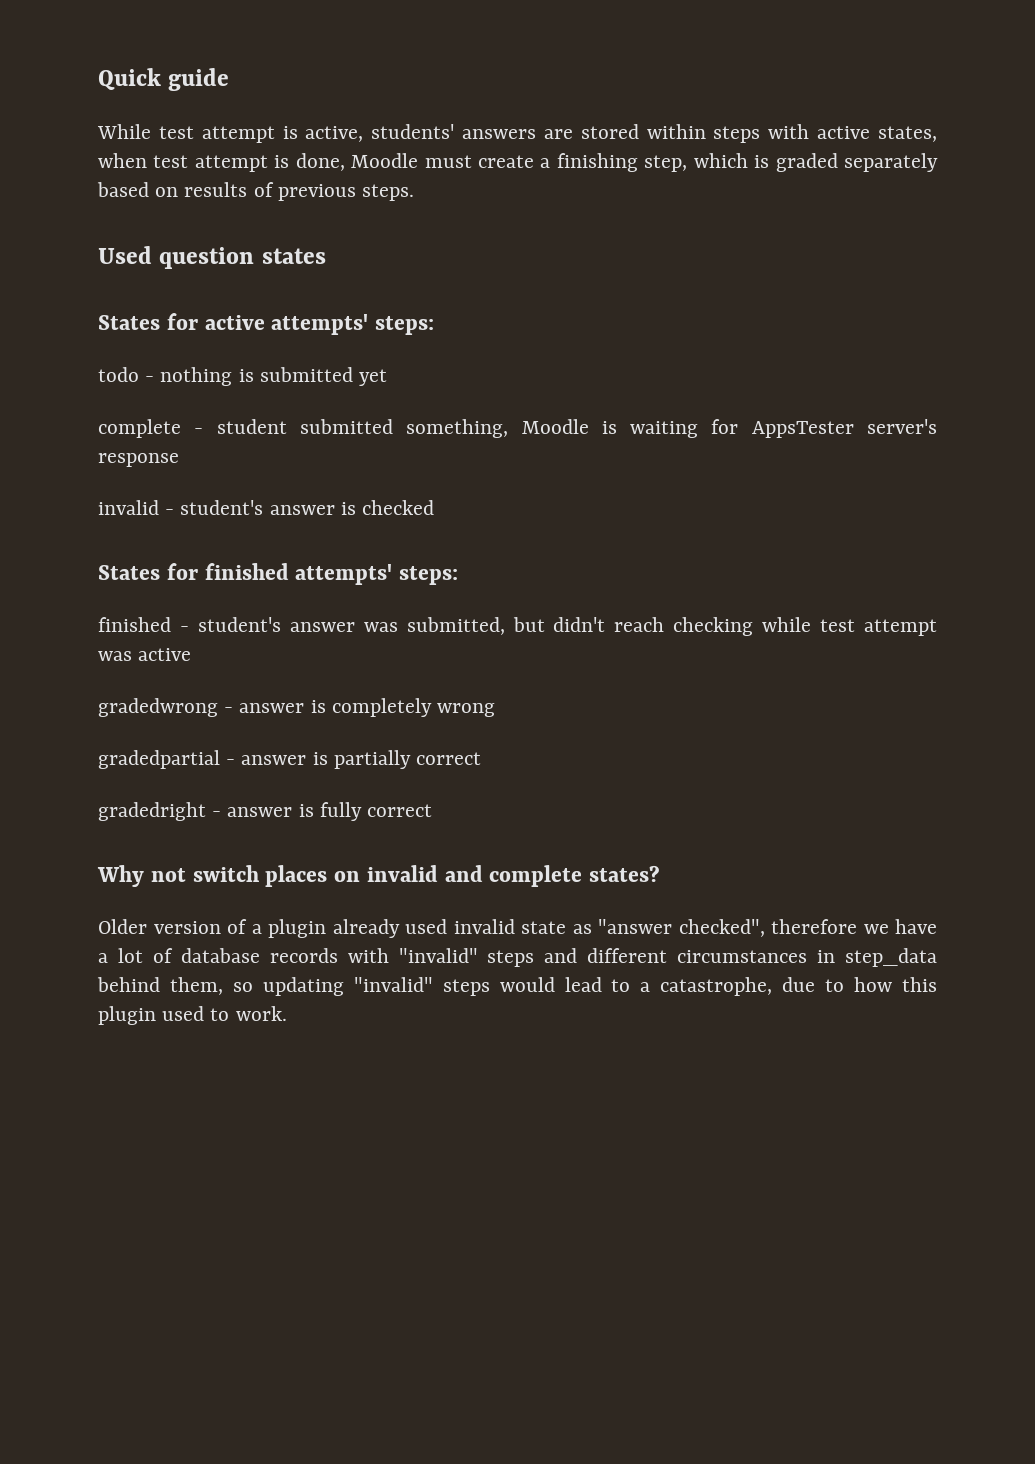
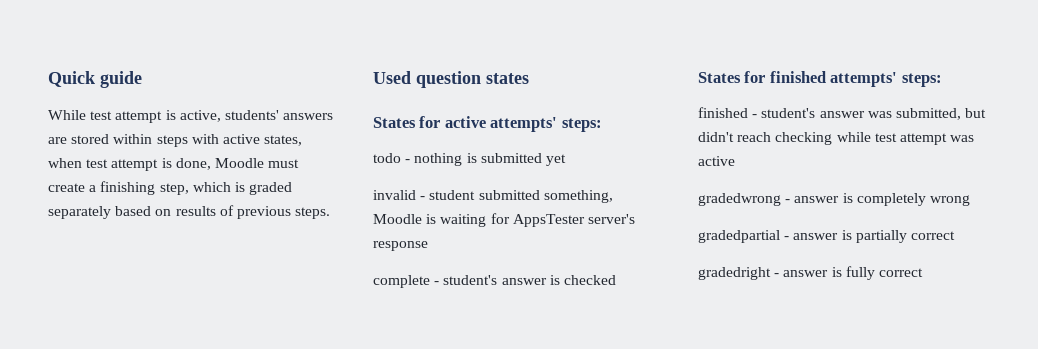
- complete - student submitted something, Moodle is waiting for AppsTester server's response
+ invalid - student submitted something, Moodle is waiting for AppsTester server's response
- invalid - student's answer is checked
+ complete - student's answer is checked
- Why not switch places on invalid and complete states?
- Older version of a plugin already used invalid state as "answer checked", therefore we have a lot of database records with "invalid" steps and different circumstances in step_data behind them, so updating "invalid" steps would lead to a catastrophe, due to how this plugin used to work.

